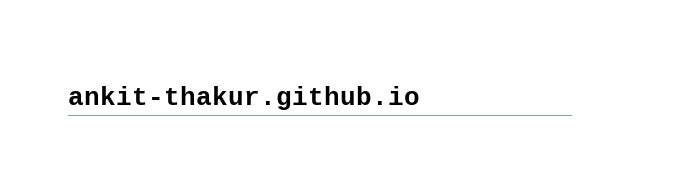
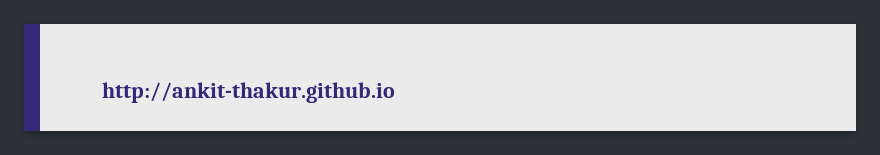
- ankit-thakur.github.io
+ http://ankit-thakur.github.io

